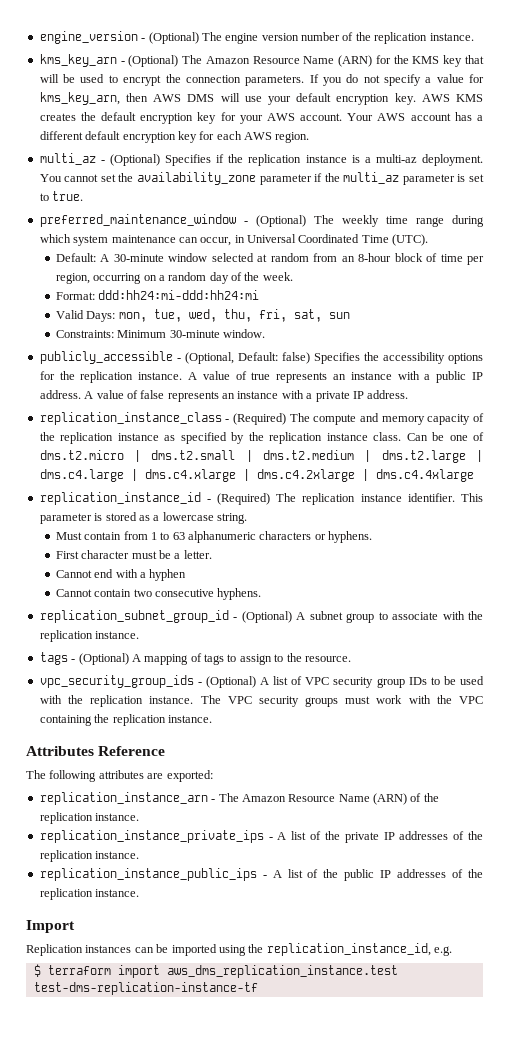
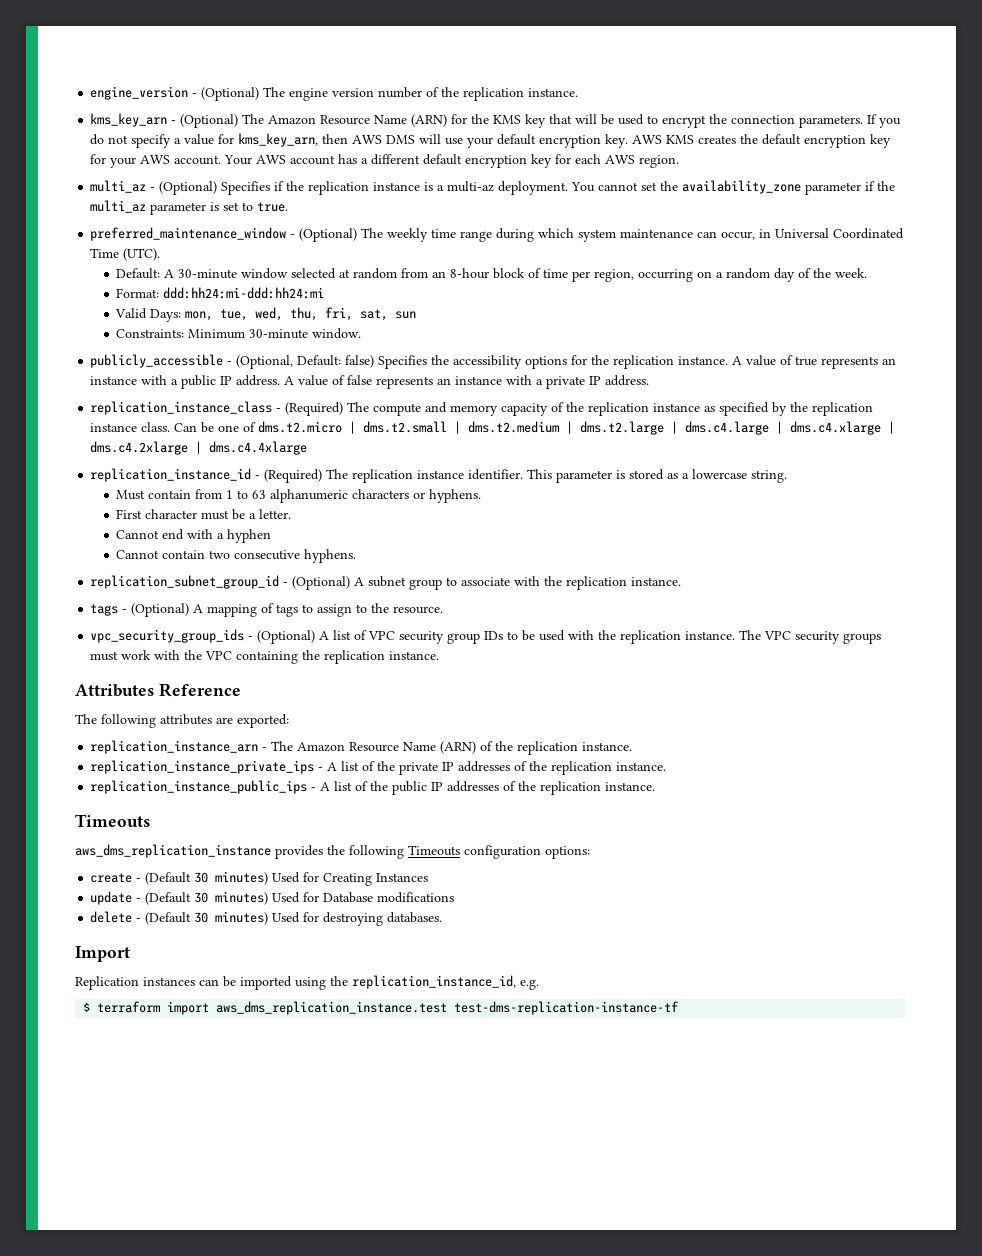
  replication_instance_public_ips - A list of the public IP addresses of the replication instance.
+ Timeouts
+ aws_dms_replication_instance provides the following Timeouts configuration options:
+ create - (Default 30 minutes) Used for Creating Instances
+ update - (Default 30 minutes) Used for Database modifications
+ delete - (Default 30 minutes) Used for destroying databases.

